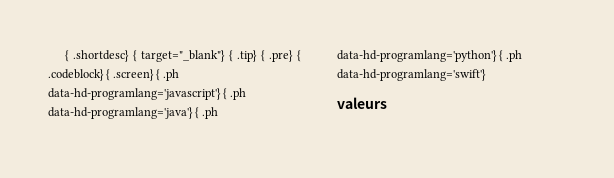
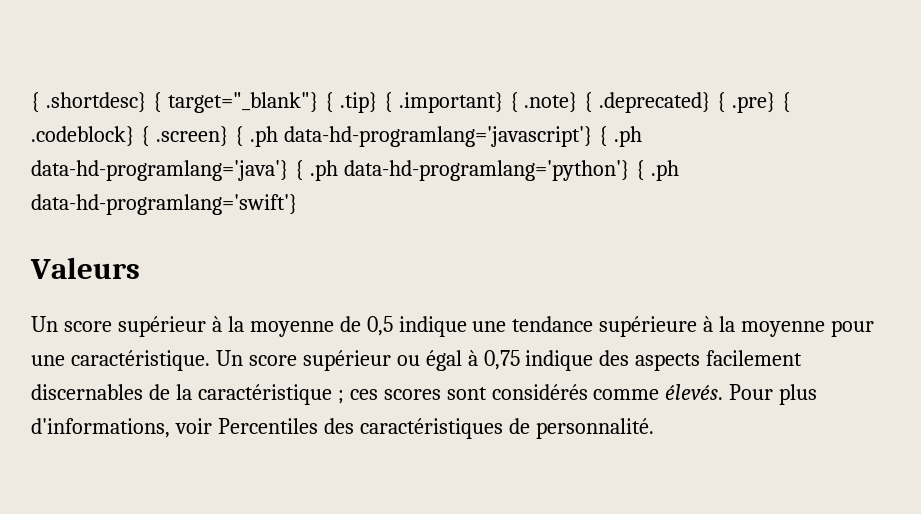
- { .shortdesc} { target="_blank"} { .tip} { .pre} { .codeblock} { .screen} { .ph data-hd-programlang='javascript'} { .ph data-hd-programlang='java'} { .ph data-hd-programlang='python'} { .ph data-hd-programlang='swift'}
+ { .shortdesc} { target="_blank"} { .tip} { .important} { .note} { .deprecated} { .pre} { .codeblock} { .screen} { .ph data-hd-programlang='javascript'} { .ph data-hd-programlang='java'} { .ph data-hd-programlang='python'} { .ph data-hd-programlang='swift'}
- valeurs
+ Valeurs
+ Un score supérieur à la moyenne de 0,5 indique une tendance supérieure à la moyenne pour une caractéristique. Un score supérieur ou égal à 0,75 indique des aspects facilement discernables de la caractéristique ; ces scores sont considérés comme élevés. Pour plus d'informations, voir Percentiles des caractéristiques de personnalité.

